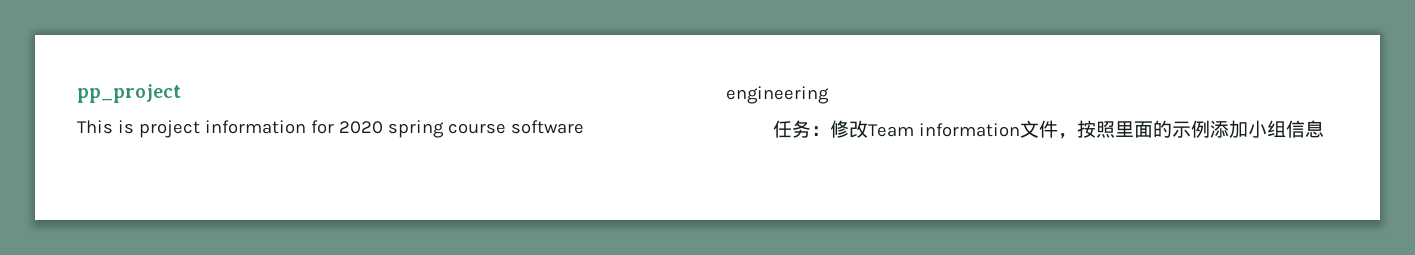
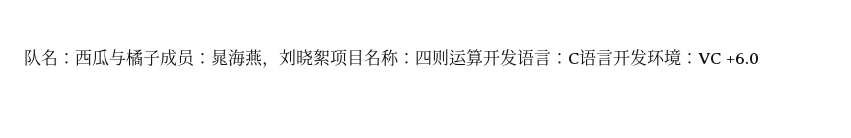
- pp_project
- This is project information for 2020 spring course software engineering
- 任务：修改Team information文件，按照里面的示例添加小组信息
+ 队名：西瓜与橘子成员：晁海燕，刘晓絮项目名称：四则运算开发语言：C语言开发环境：VC +6.0

